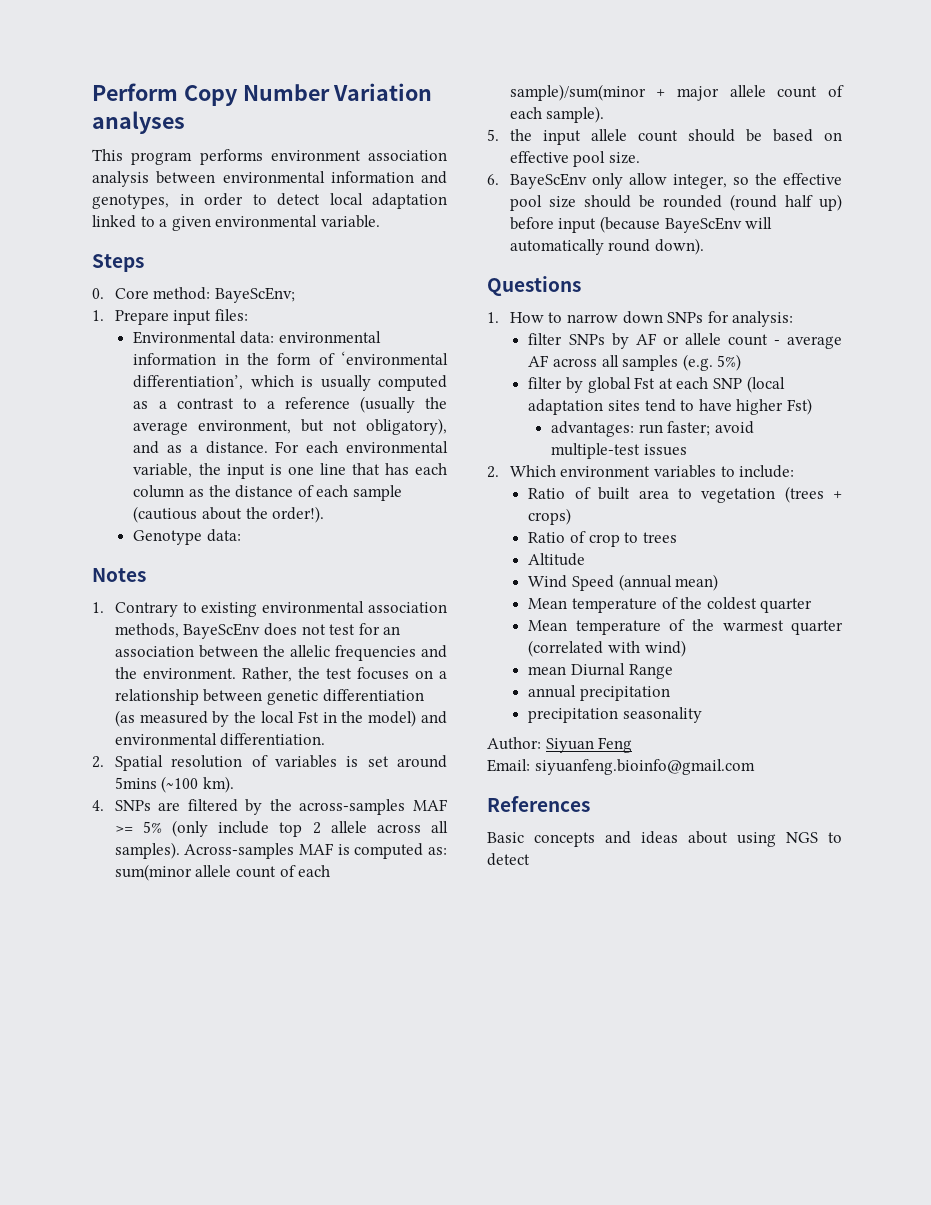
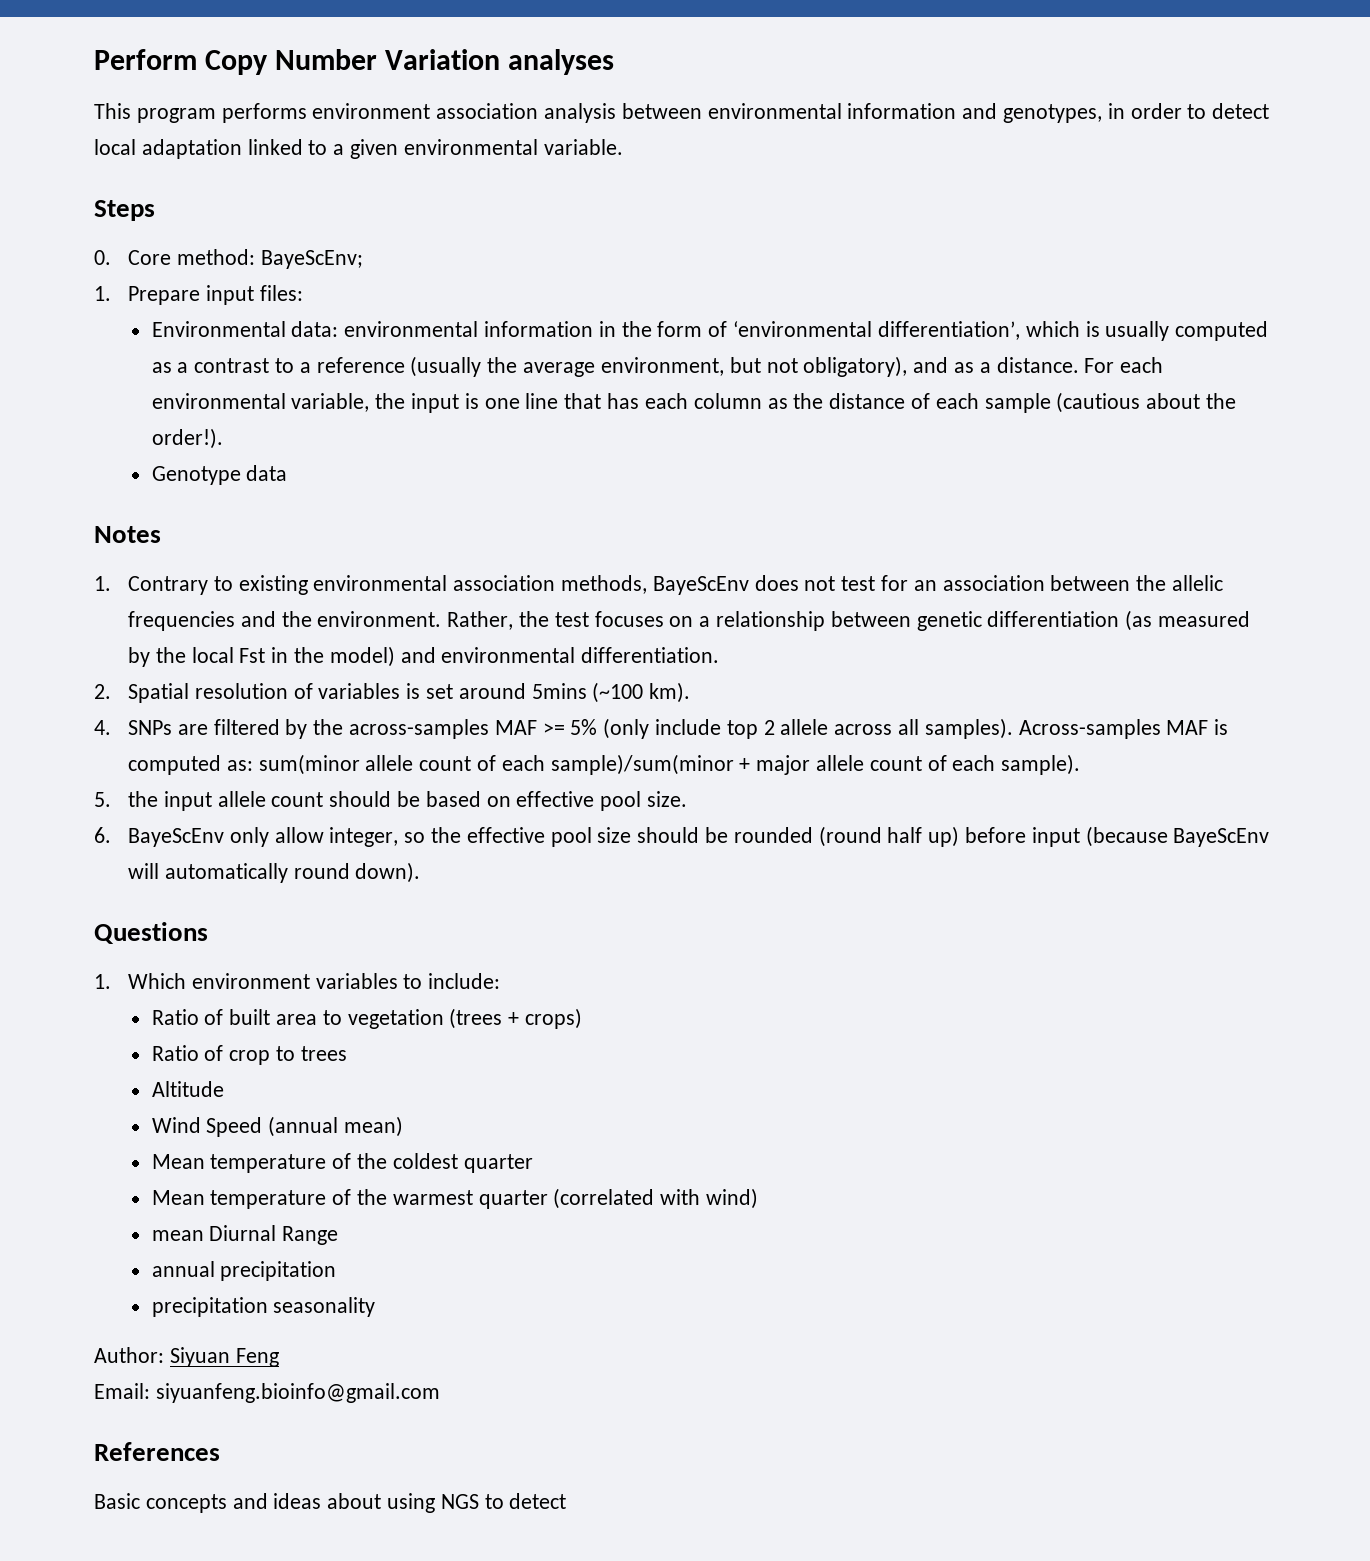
- Genotype data:
+ Genotype data
- 1. How to narrow down SNPs for analysis:
- filter SNPs by AF or allele count - average AF across all samples (e.g. 5%)
- filter by global Fst at each SNP (local adaptation sites tend to have higher Fst)
- advantages: run faster; avoid multiple-test issues
- 2. Which environment variables to include:
+ 1. Which environment variables to include:

